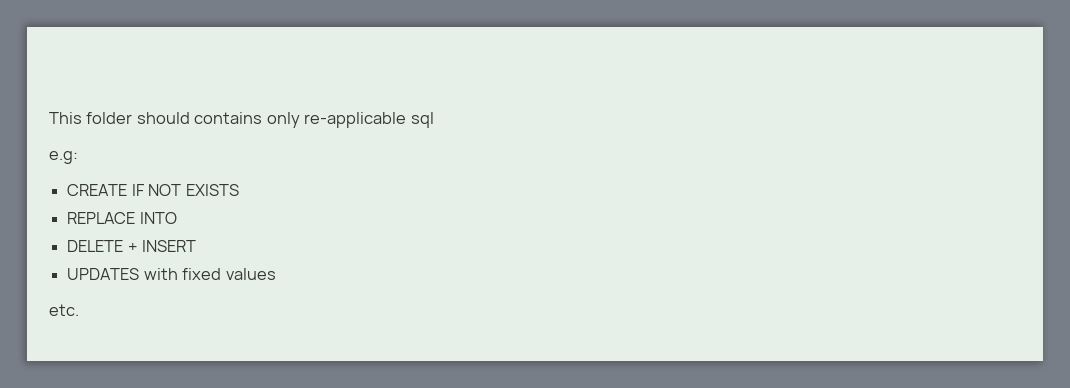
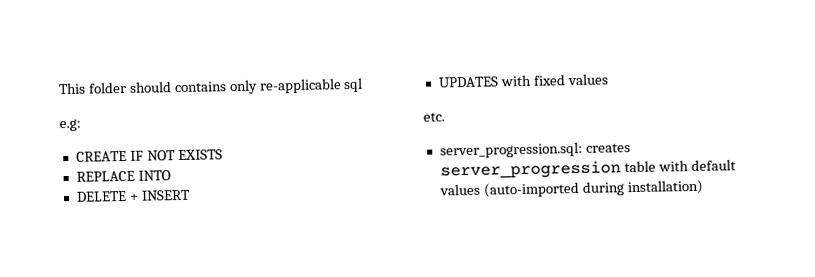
+ server_progression.sql: creates server_progression table with default values (auto-imported during installation)

